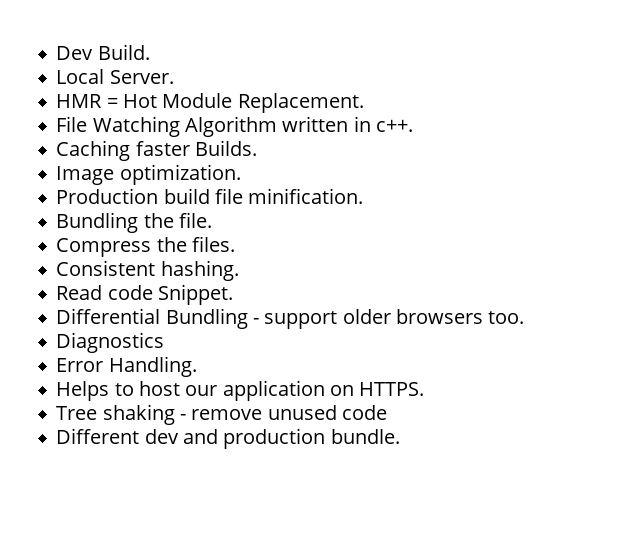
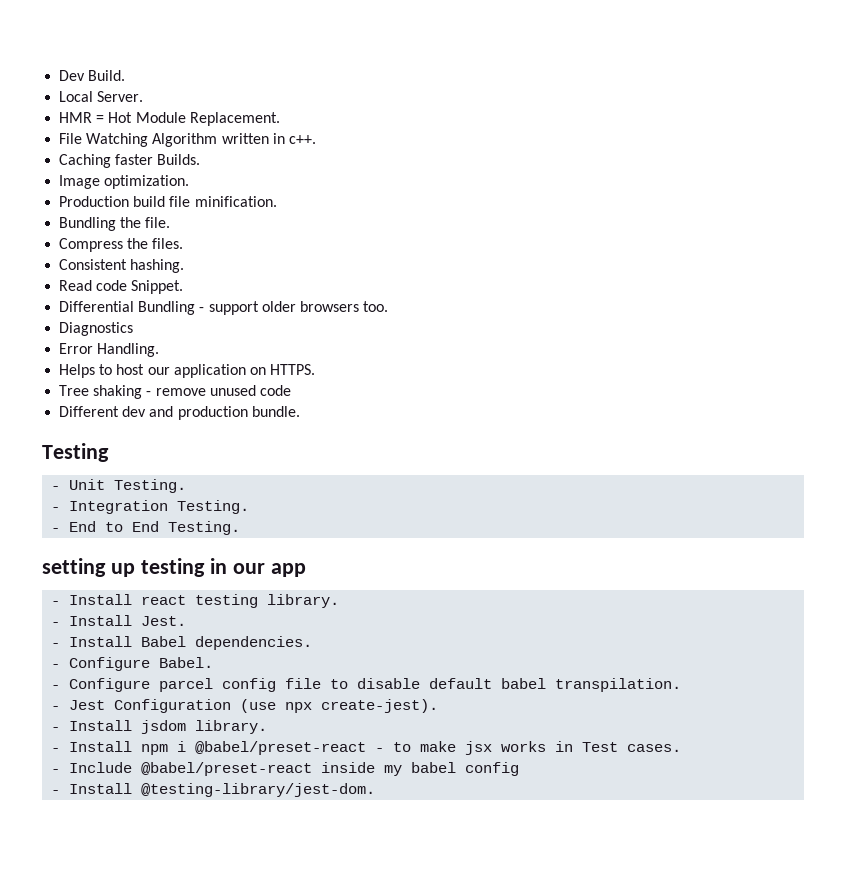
+ Testing
+ - Unit Testing.
+ - Integration Testing.
+ - End to End Testing.
+ setting up testing in our app
+ - Install react testing library.
+ - Install Jest.
+ - Install Babel dependencies.
+ - Configure Babel.
+ - Configure parcel config file to disable default babel transpilation.
+ - Jest Configuration (use npx create-jest).
+ - Install jsdom library.
+ - Install npm i @babel/preset-react - to make jsx works in Test cases.
+ - Include @babel/preset-react inside my babel config
+ - Install @testing-library/jest-dom.

